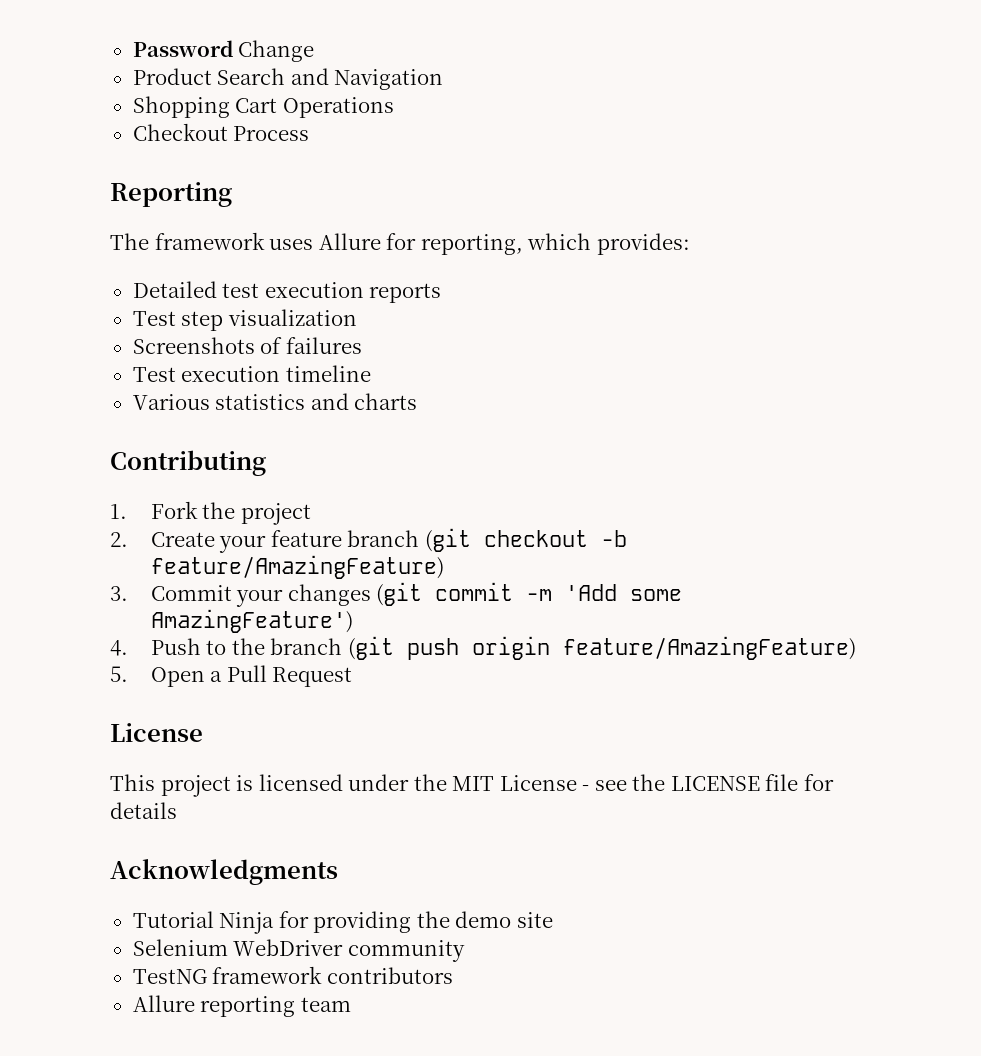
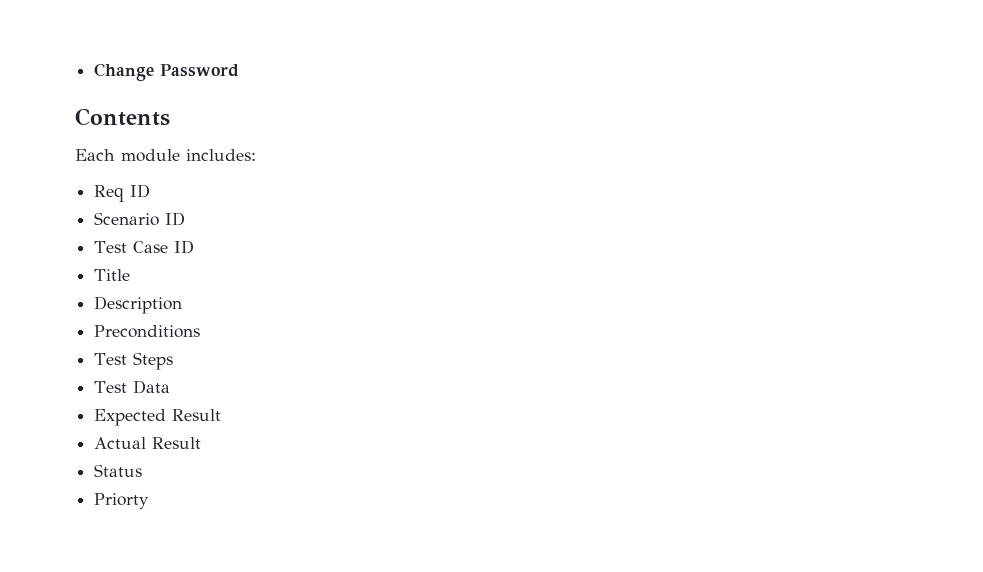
- Password Change
- Product Search and Navigation
- Shopping Cart Operations
- Checkout Process
- Reporting
- The framework uses Allure for reporting, which provides:
- Detailed test execution reports
- Test step visualization
- Screenshots of failures
- Test execution timeline
- Various statistics and charts
- Contributing
- 1. Fork the project
- 2. Create your feature branch (git checkout -b feature/AmazingFeature)
- 3. Commit your changes (git commit -m 'Add some AmazingFeature')
- 4. Push to the branch (git push origin feature/AmazingFeature)
- 5. Open a Pull Request
- License
- This project is licensed under the MIT License - see the LICENSE file for details
- Acknowledgments
- Tutorial Ninja for providing the demo site
- Selenium WebDriver community
- TestNG framework contributors
- Allure reporting team
+ Change Password
+ Contents
+ Each module includes:
+ Req ID
+ Scenario ID
+ Test Case ID
+ Title
+ Description
+ Preconditions
+ Test Steps
+ Test Data
+ Expected Result
+ Actual Result
+ Status
+ Priorty

